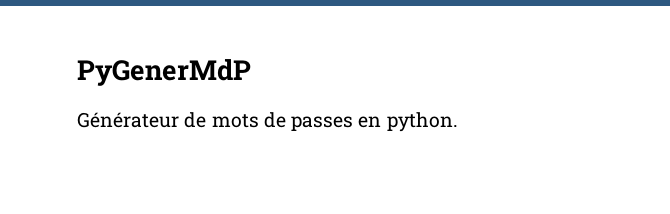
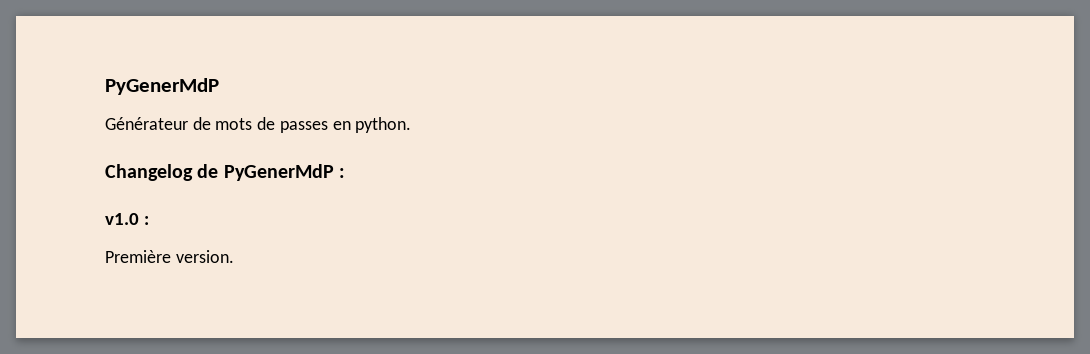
+ Changelog de PyGenerMdP :
+ v1.0 :
+ Première version.

